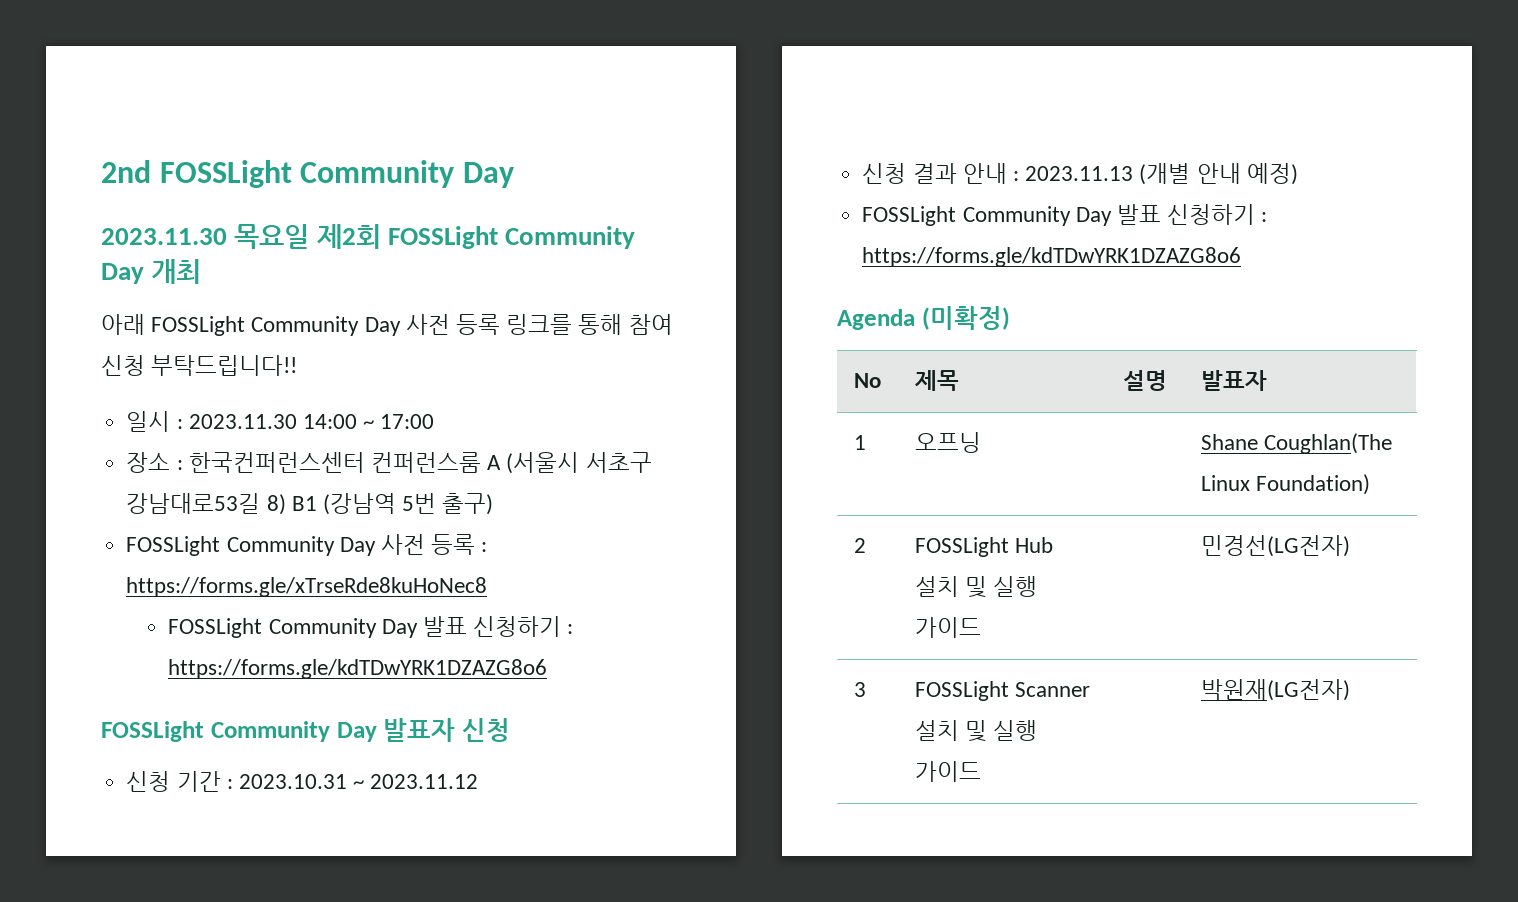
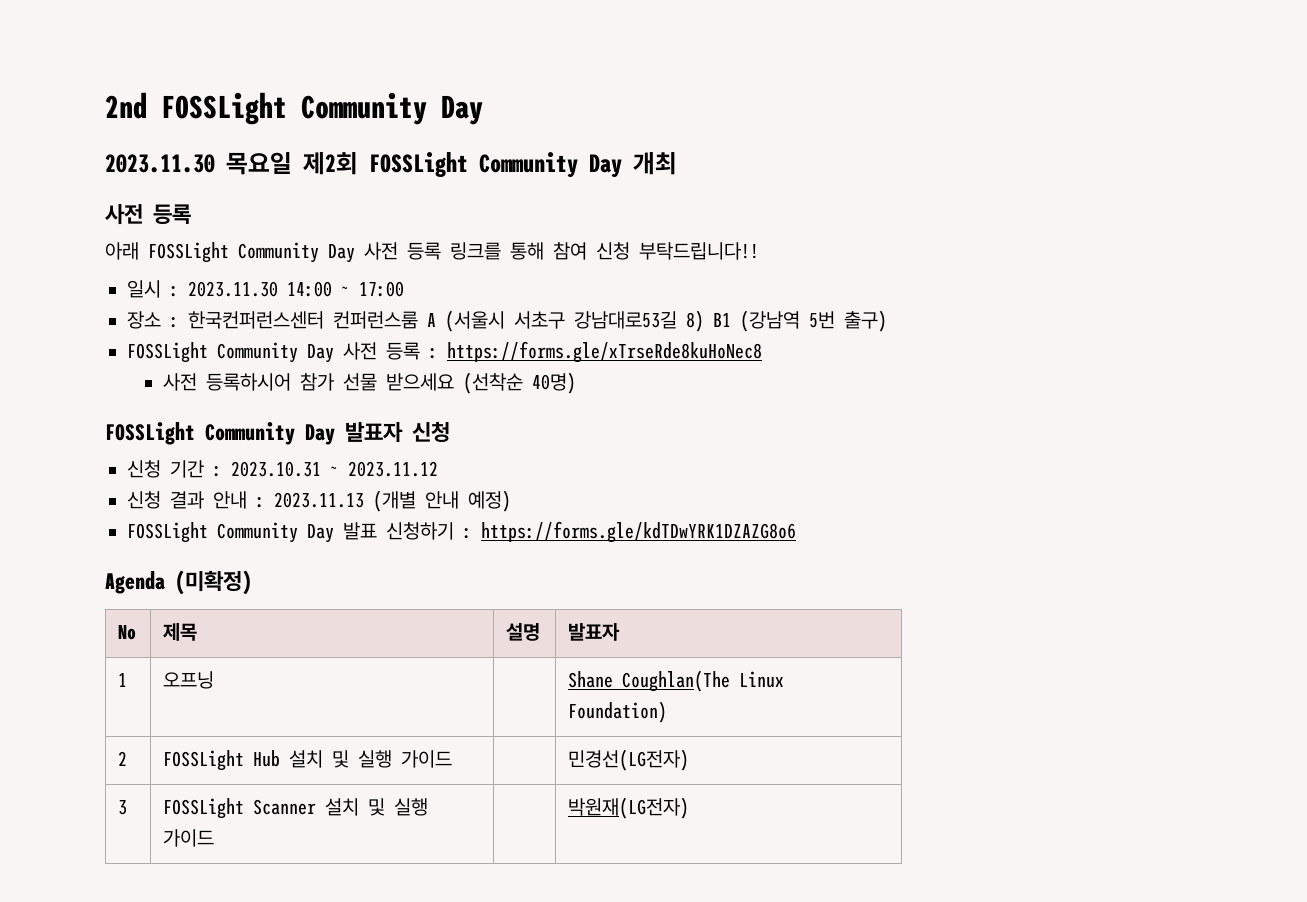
  2023.11.30 목요일 제2회 FOSSLight Community Day 개최
+ 사전 등록
  FOSSLight Community Day 사전 등록 : https://forms.gle/xTrseRde8kuHoNec8
- FOSSLight Community Day 발표 신청하기 : https://forms.gle/kdTDwYRK1DZAZG8o6
+ 사전 등록하시어 참가 선물 받으세요 (선착순 40명)

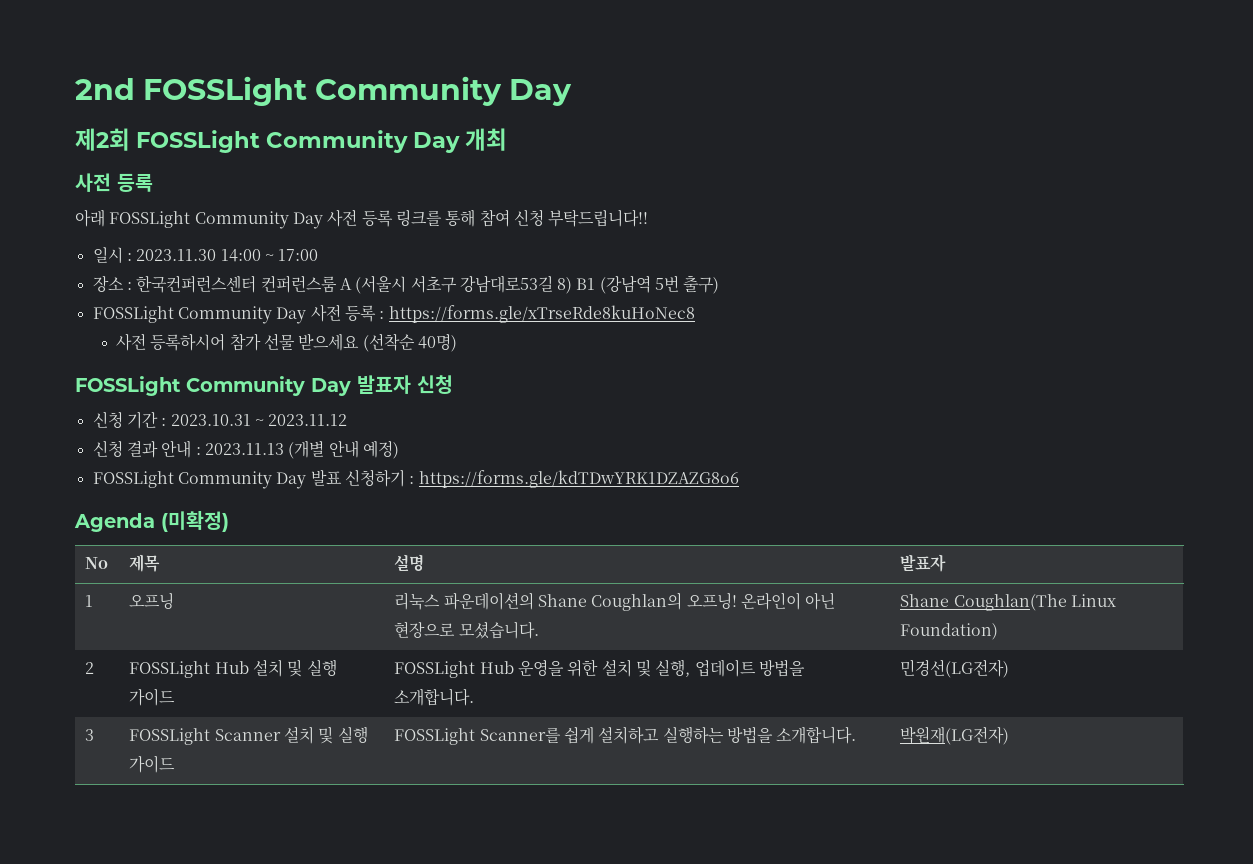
- 2023.11.30 목요일 제2회 FOSSLight Community Day 개최
+ 제2회 FOSSLight Community Day 개최
- 1 | 오프닝 | | Shane Coughlan(The Linux Foundation)
+ 1 | 오프닝 | 리눅스 파운데이션의 Shane Coughlan의 오프닝! 온라인이 아닌 현장으로 모셨습니다. | Shane Coughlan(The Linux Foundation)
- 2 | FOSSLight Hub 설치 및 실행 가이드 | | 민경선(LG전자)
+ 2 | FOSSLight Hub 설치 및 실행 가이드 | FOSSLight Hub 운영을 위한 설치 및 실행, 업데이트 방법을 소개합니다. | 민경선(LG전자)
- 3 | FOSSLight Scanner 설치 및 실행 가이드 | | 박원재(LG전자)
+ 3 | FOSSLight Scanner 설치 및 실행 가이드 | FOSSLight Scanner를 쉽게 설치하고 실행하는 방법을 소개합니다. | 박원재(LG전자)

